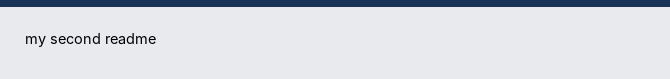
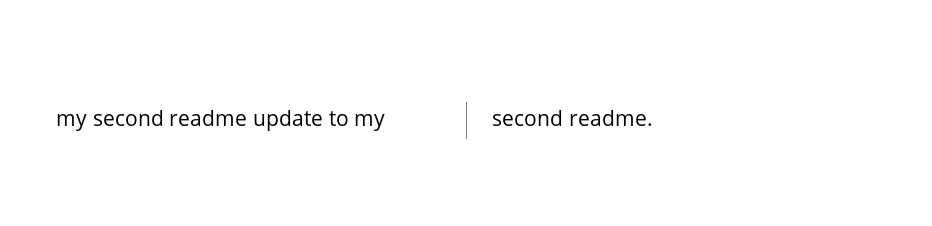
- my second readme
+ my second readme update to my second readme.

